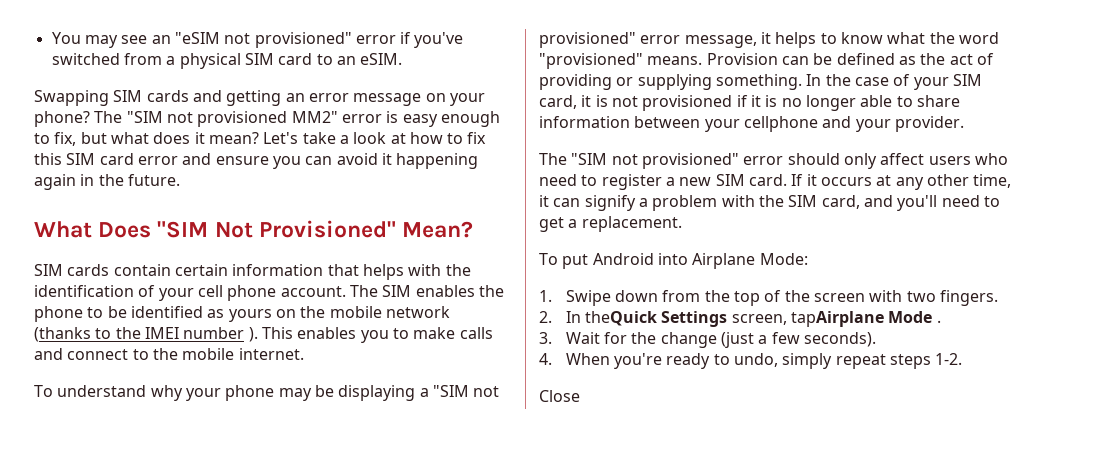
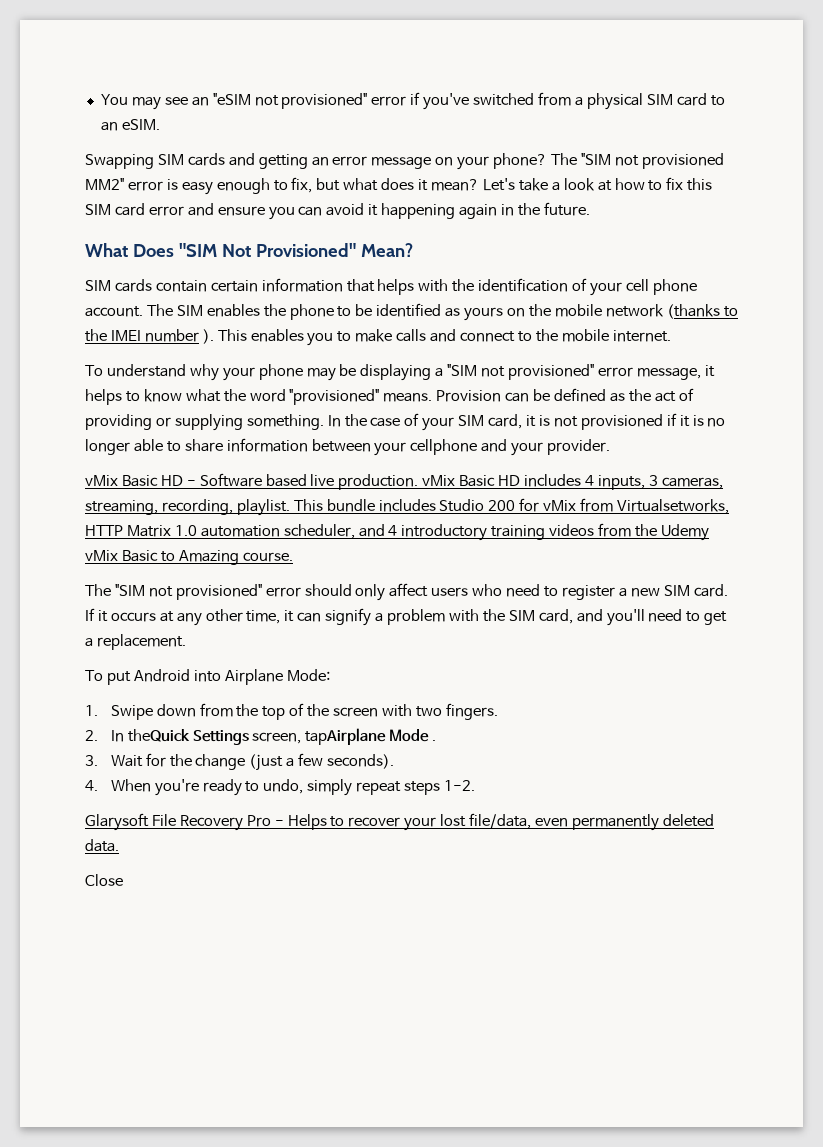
+ vMix Basic HD - Software based live production. vMix Basic HD includes 4 inputs, 3 cameras, streaming, recording, playlist. This bundle includes Studio 200 for vMix from Virtualsetworks, HTTP Matrix 1.0 automation scheduler, and 4 introductory training videos from the Udemy vMix Basic to Amazing course.
+ Glarysoft File Recovery Pro - Helps to recover your lost file/data, even permanently deleted data.

